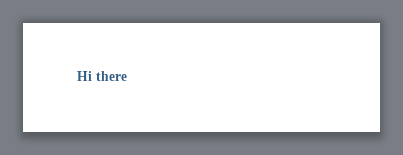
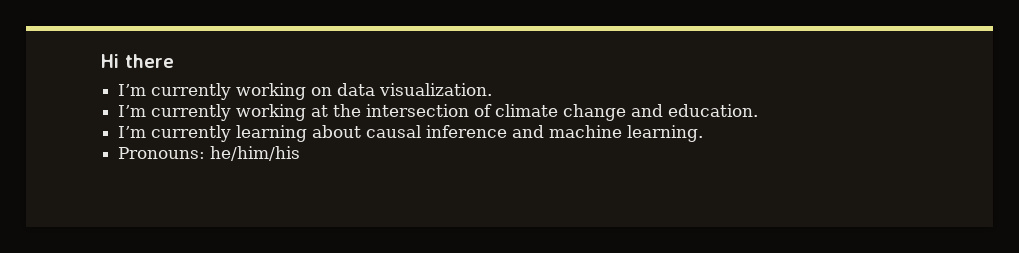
+ I’m currently working on data visualization.
+ I’m currently working at the intersection of climate change and education.
+ I’m currently learning about causal inference and machine learning.
+ Pronouns: he/him/his

